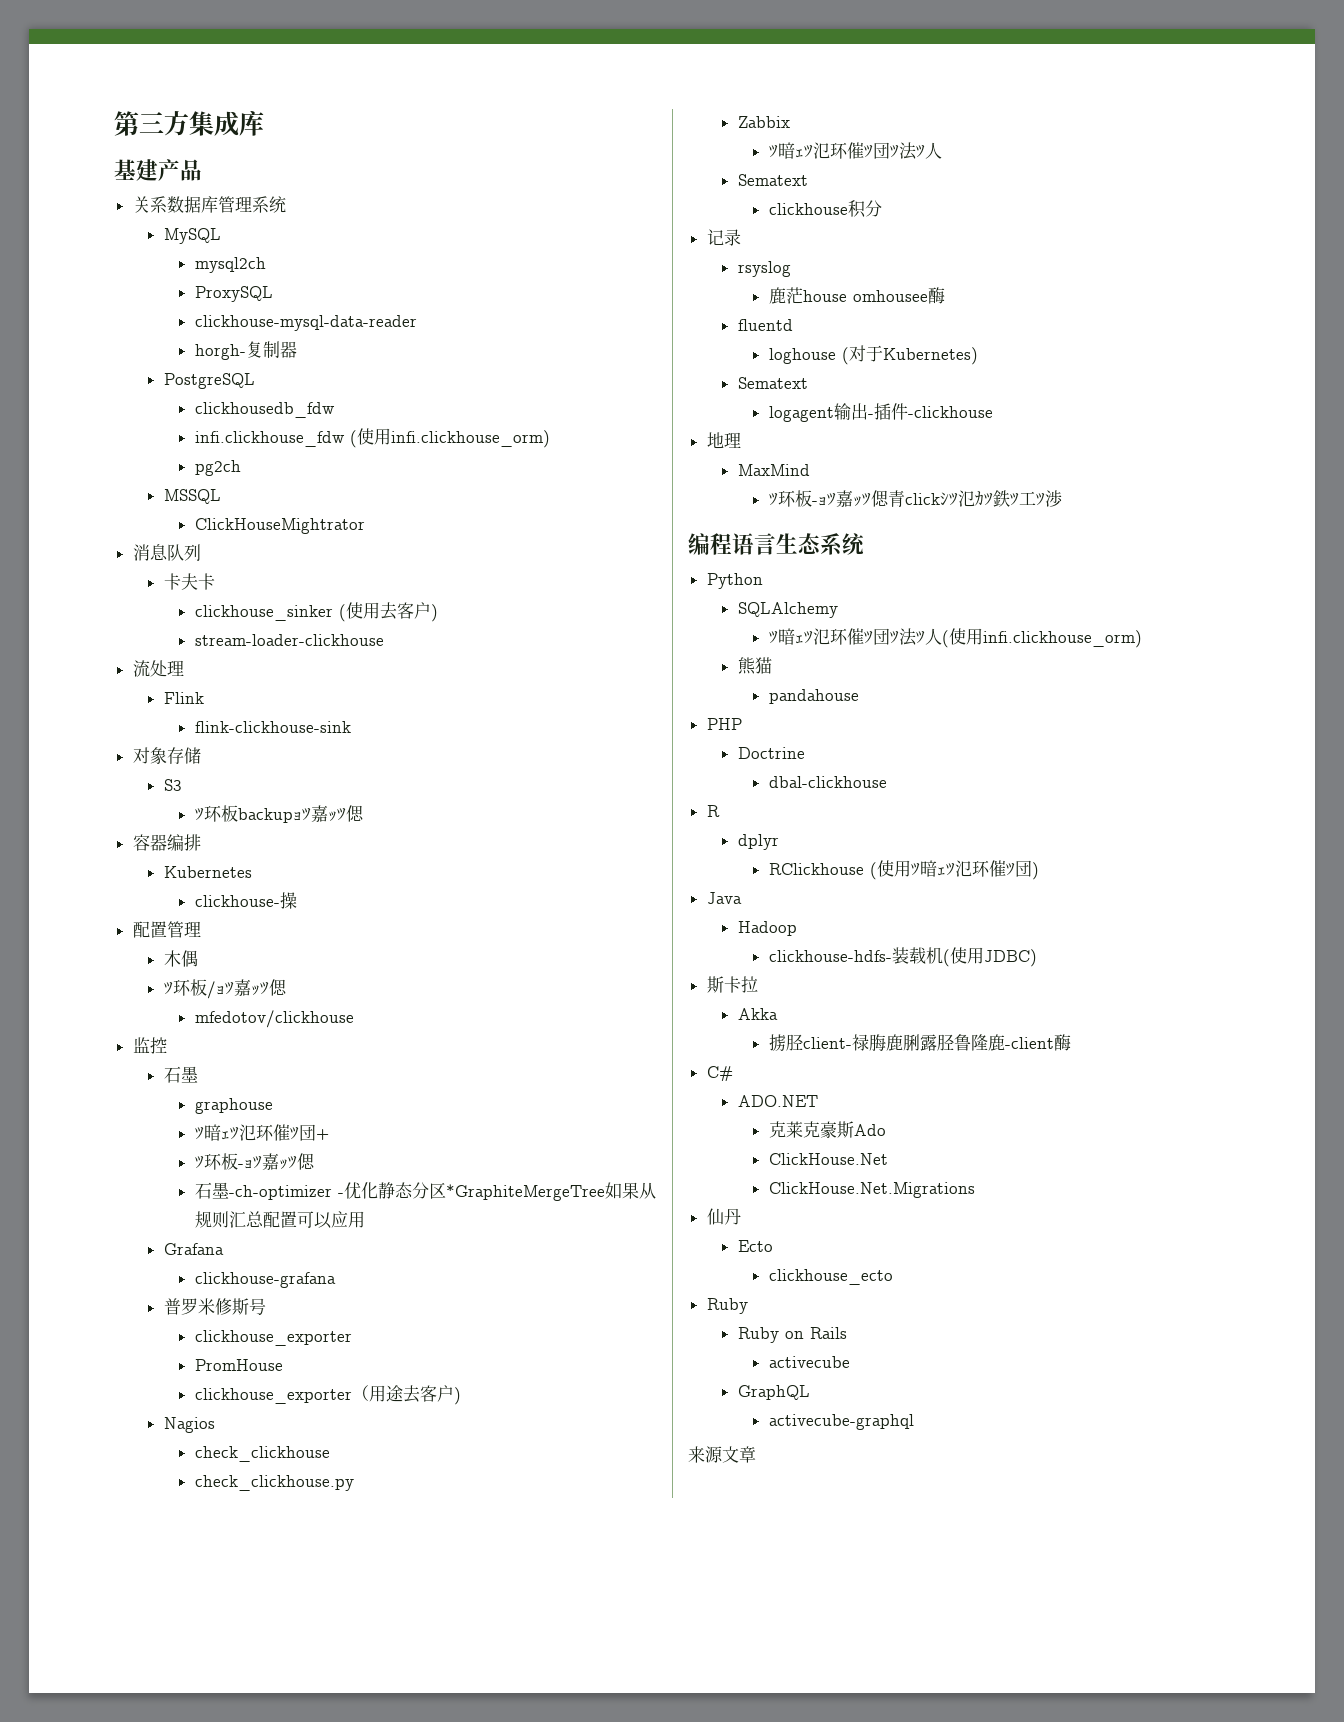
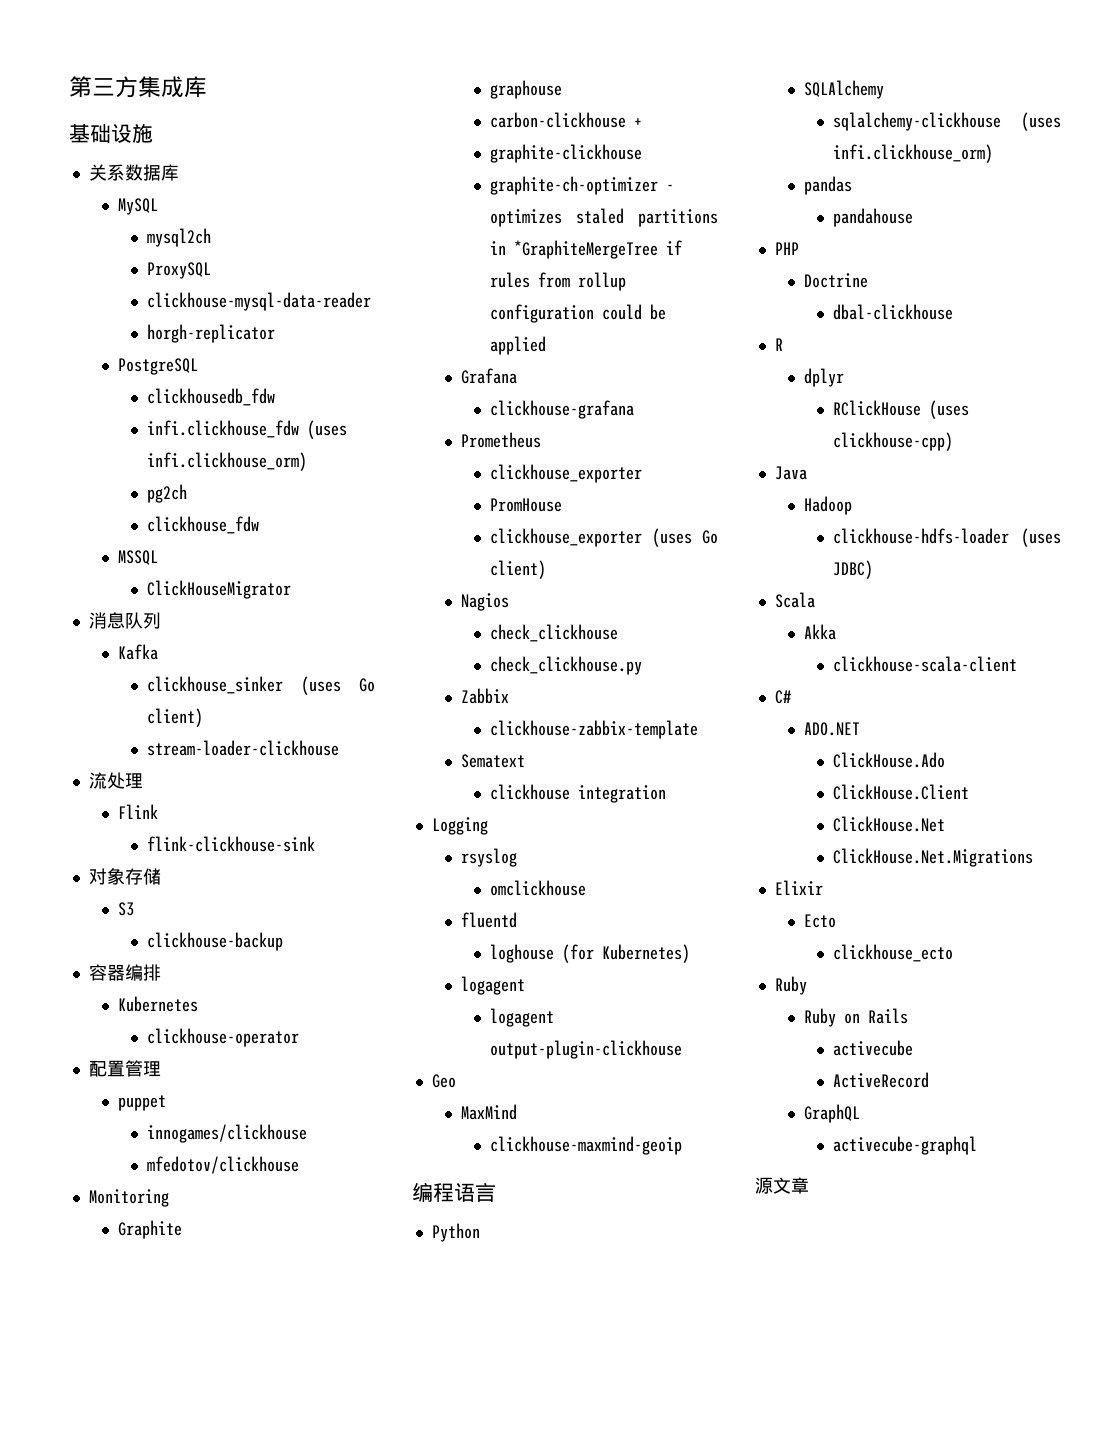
- 基建产品
+ 基础设施
- 关系数据库管理系统
+ 关系数据库
- horgh-复制器
+ horgh-replicator
- infi.clickhouse_fdw (使用infi.clickhouse_orm)
+ infi.clickhouse_fdw (uses infi.clickhouse_orm)
+ clickhouse_fdw
- ClickHouseMightrator
+ ClickHouseMigrator
- 卡夫卡
+ Kafka
- clickhouse_sinker (使用去客户)
+ clickhouse_sinker (uses Go client)
- ﾂ环板backupｮﾂ嘉ｯﾂ偲
+ clickhouse-backup
- clickhouse-操
+ clickhouse-operator
- 木偶
- ﾂ环板/ｮﾂ嘉ｯﾂ偲
+ puppet
+ innogames/clickhouse
- 监控
- 石墨
+ Monitoring
+ Graphite
- ﾂ暗ｪﾂ氾环催ﾂ団+
- ﾂ环板-ｮﾂ嘉ｯﾂ偲
- 石墨-ch-optimizer -优化静态分区*GraphiteMergeTree如果从规则汇总配置可以应用
+ carbon-clickhouse +
+ graphite-clickhouse
+ graphite-ch-optimizer - optimizes staled partitions in *GraphiteMergeTree if rules from rollup configuration could be applied
- 普罗米修斯号
+ Prometheus
- clickhouse_exporter（用途去客户)
+ clickhouse_exporter (uses Go client)
  Zabbix
- ﾂ暗ｪﾂ氾环催ﾂ団ﾂ法ﾂ人
+ clickhouse-zabbix-template
- clickhouse积分
- 记录
+ clickhouse integration
+ Logging
- 鹿茫house omhousee酶
+ omclickhouse
- loghouse (对于Kubernetes)
- Sematext
- logagent输出-插件-clickhouse
- 地理
+ loghouse (for Kubernetes)
+ logagent
+ logagent output-plugin-clickhouse
+ Geo
  MaxMind
- ﾂ环板-ｮﾂ嘉ｯﾂ偲青clickｼﾂ氾ｶﾂ鉄ﾂ工ﾂ渉
+ clickhouse-maxmind-geoip
- 编程语言生态系统
+ 编程语言
- ﾂ暗ｪﾂ氾环催ﾂ団ﾂ法ﾂ人(使用infi.clickhouse_orm)
- 熊猫
+ sqlalchemy-clickhouse (uses infi.clickhouse_orm)
+ pandas
- RClickhouse (使用ﾂ暗ｪﾂ氾环催ﾂ団)
+ RClickHouse (uses clickhouse-cpp)
  Java
  Hadoop
- clickhouse-hdfs-装载机(使用JDBC)
+ clickhouse-hdfs-loader (uses JDBC)
- 斯卡拉
+ Scala
- 掳胫client-禄脢鹿脷露胫鲁隆鹿-client酶
+ clickhouse-scala-client
- 克莱克豪斯Ado
+ ClickHouse.Ado
+ ClickHouse.Client
- 仙丹
+ Elixir
+ ActiveRecord
- 来源文章
+ 源文章

